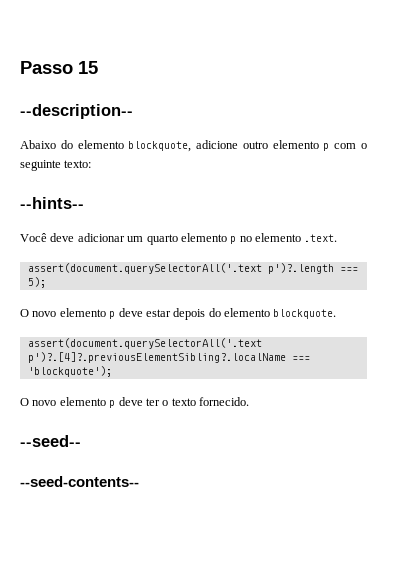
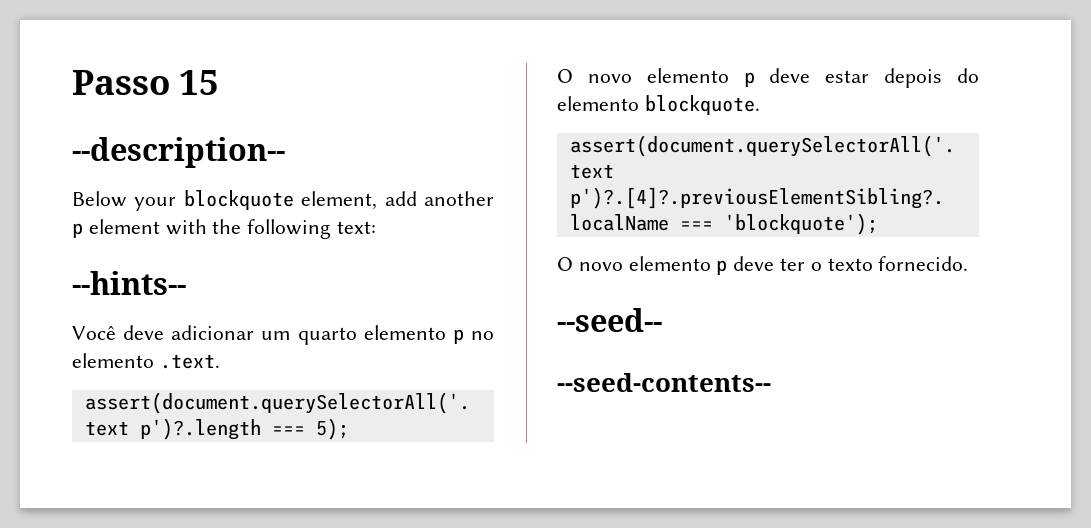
- Abaixo do elemento blockquote, adicione outro elemento p com o seguinte texto:
+ Below your blockquote element, add another p element with the following text:

